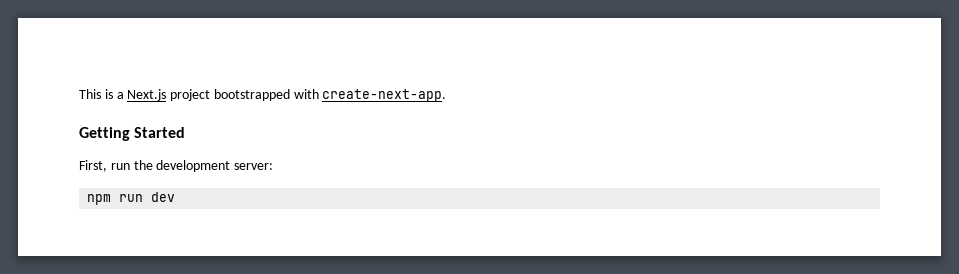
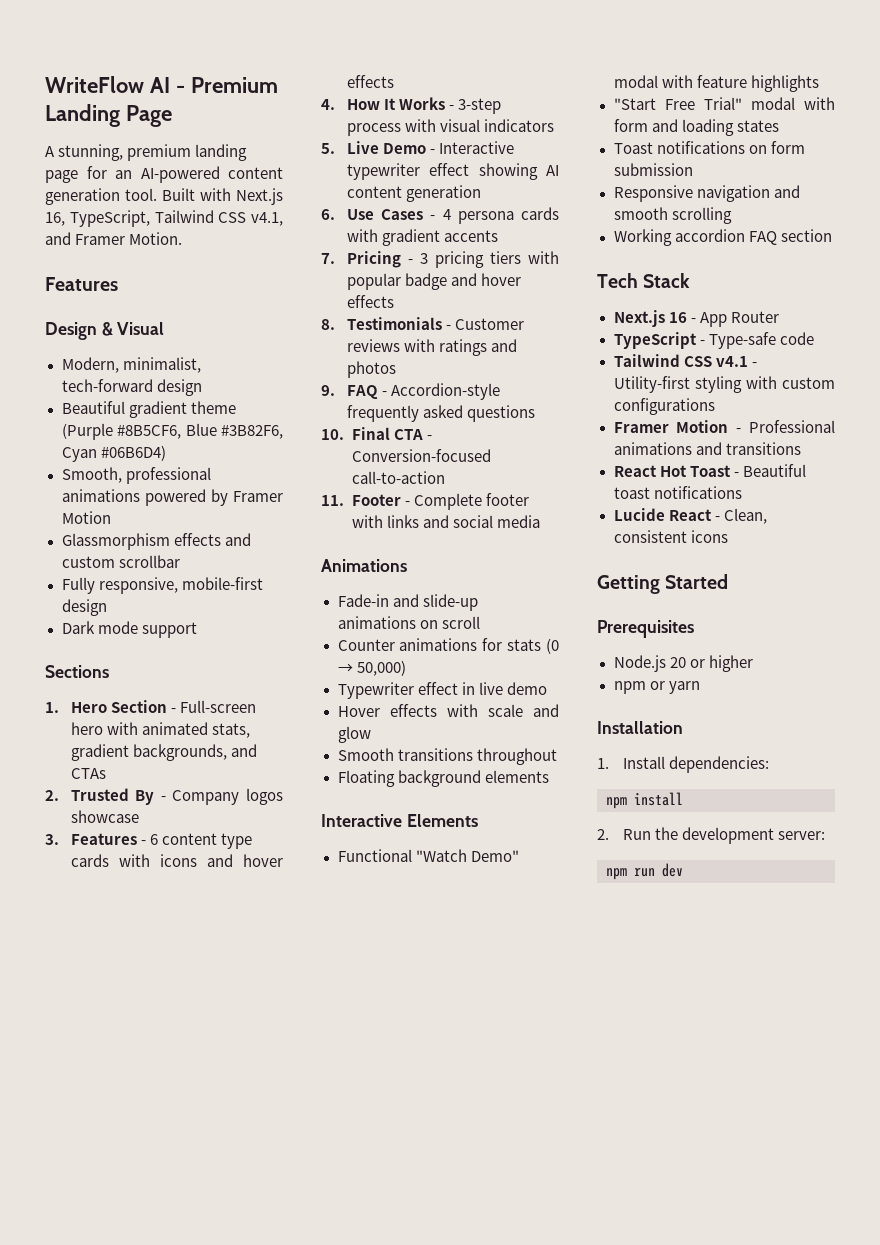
- This is a Next.js project bootstrapped with create-next-app.
+ WriteFlow AI - Premium Landing Page
+ A stunning, premium landing page for an AI-powered content generation tool. Built with Next.js 16, TypeScript, Tailwind CSS v4.1, and Framer Motion.
+ Features
+ Design & Visual
+ Modern, minimalist, tech-forward design
+ Beautiful gradient theme (Purple #8B5CF6, Blue #3B82F6, Cyan #06B6D4)
+ Smooth, professional animations powered by Framer Motion
+ Glassmorphism effects and custom scrollbar
+ Fully responsive, mobile-first design
+ Dark mode support
+ Sections
+ 1. Hero Section - Full-screen hero with animated stats, gradient backgrounds, and CTAs
+ 2. Trusted By - Company logos showcase
+ 3. Features - 6 content type cards with icons and hover effects
+ 4. How It Works - 3-step process with visual indicators
+ 5. Live Demo - Interactive typewriter effect showing AI content generation
+ 6. Use Cases - 4 persona cards with gradient accents
+ 7. Pricing - 3 pricing tiers with popular badge and hover effects
+ 8. Testimonials - Customer reviews with ratings and photos
+ 9. FAQ - Accordion-style frequently asked questions
+ 10. Final CTA - Conversion-focused call-to-action
+ 11. Footer - Complete footer with links and social media
+ Animations
+ Fade-in and slide-up animations on scroll
+ Counter animations for stats (0 → 50,000)
+ Typewriter effect in live demo
+ Hover effects with scale and glow
+ Smooth transitions throughout
+ Floating background elements
+ Interactive Elements
+ Functional "Watch Demo" modal with feature highlights
+ "Start Free Trial" modal with form and loading states
+ Toast notifications on form submission
+ Responsive navigation and smooth scrolling
+ Working accordion FAQ section
+ Tech Stack
+ Next.js 16 - App Router
+ TypeScript - Type-safe code
+ Tailwind CSS v4.1 - Utility-first styling with custom configurations
+ Framer Motion - Professional animations and transitions
+ React Hot Toast - Beautiful toast notifications
+ Lucide React - Clean, consistent icons
  Getting Started
- First, run the development server:
+ Prerequisites
+ Node.js 20 or higher
+ npm or yarn
+ Installation
+ 1. Install dependencies:
+ npm install
+ 2. Run the development server:

